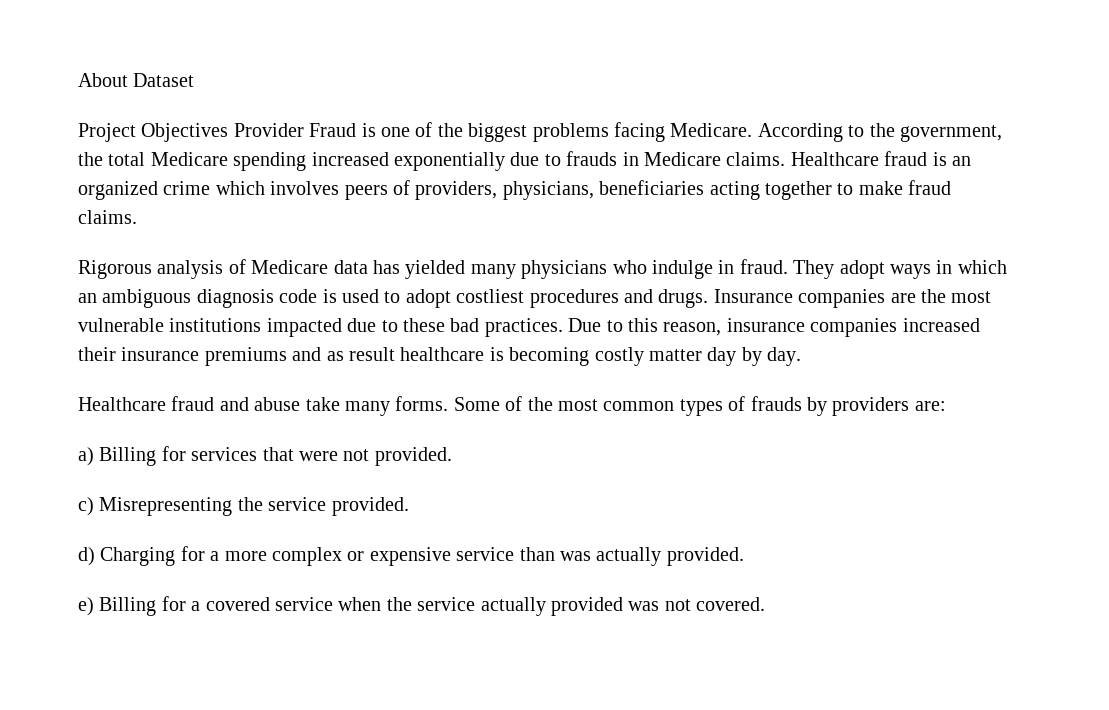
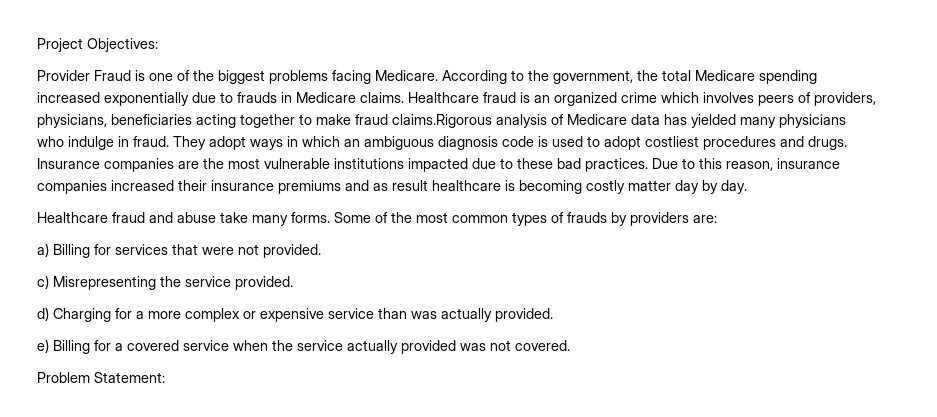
- About Dataset
- Project Objectives Provider Fraud is one of the biggest problems facing Medicare.
+ Project Objectives:
+ Provider Fraud is one of the biggest problems facing Medicare.
- Healthcare fraud is an organized crime which involves peers of providers, physicians, beneficiaries acting together to make fraud claims.
- Rigorous analysis of Medicare data has yielded many physicians who indulge in fraud.
+ Healthcare fraud is an organized crime which involves peers of providers, physicians, beneficiaries acting together to make fraud claims.Rigorous analysis of Medicare data has yielded many physicians who indulge in fraud.
+ Problem Statement:

